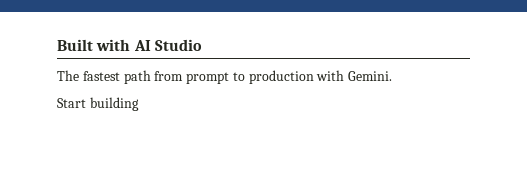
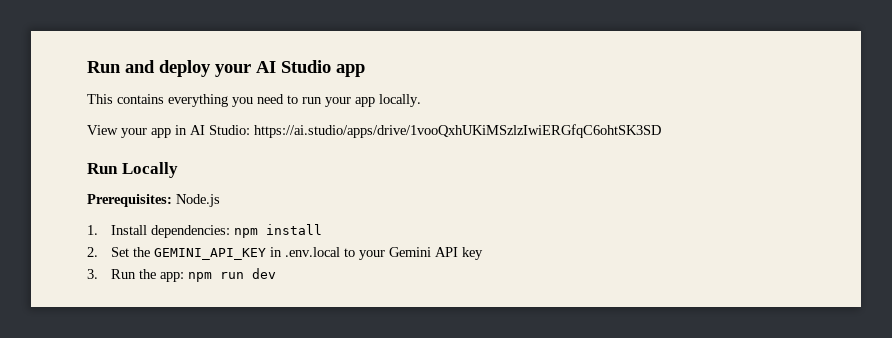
- Built with AI Studio
- The fastest path from prompt to production with Gemini.
- Start building
+ Run and deploy your AI Studio app
+ This contains everything you need to run your app locally.
+ View your app in AI Studio: https://ai.studio/apps/drive/1vooQxhUKiMSzlzIwiERGfqC6ohtSK3SD
+ Run Locally
+ Prerequisites: Node.js
+ 1. Install dependencies: npm install
+ 2. Set the GEMINI_API_KEY in .env.local to your Gemini API key
+ 3. Run the app: npm run dev

